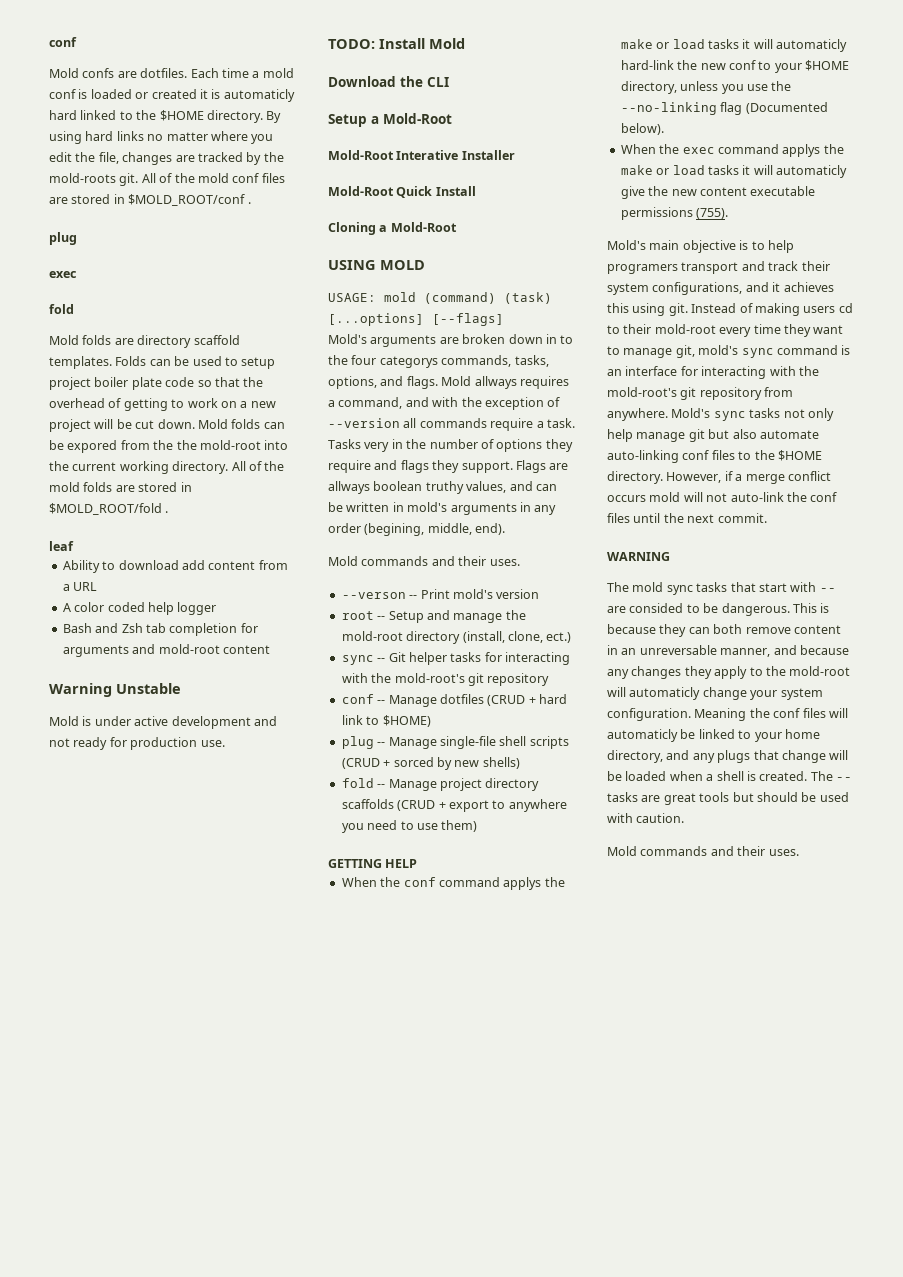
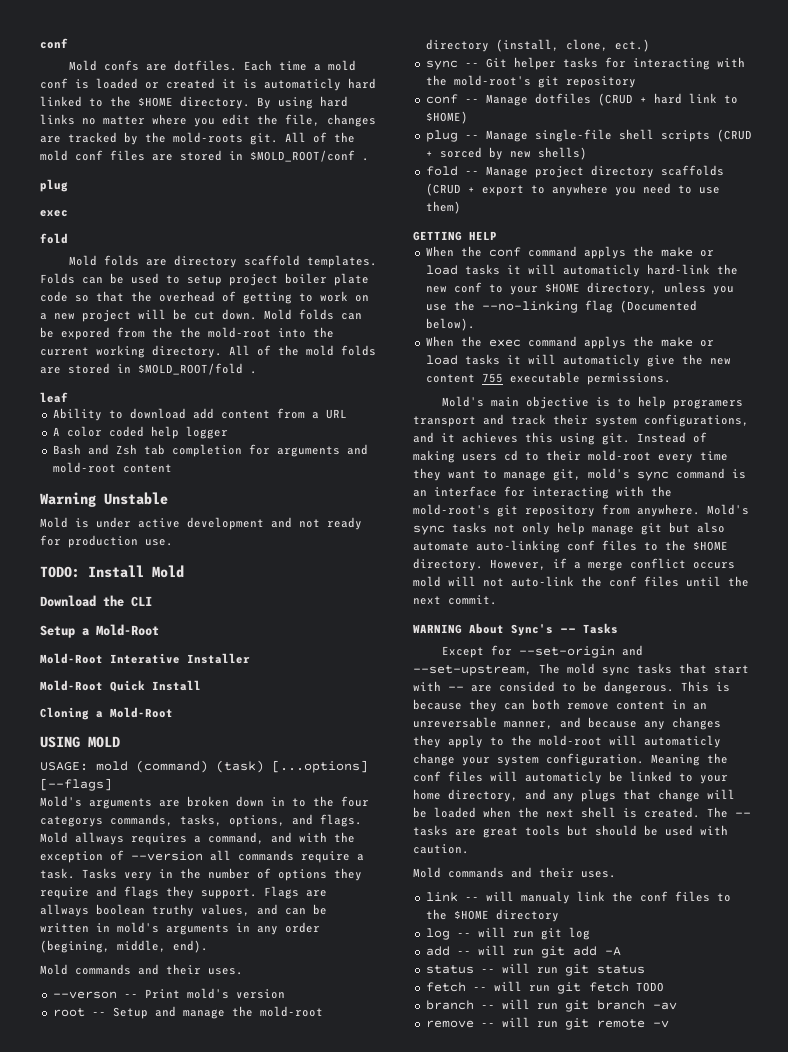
- When the exec command applys the make or load tasks it will automaticly give the new content executable permissions (755).
+ When the exec command applys the make or load tasks it will automaticly give the new content 755 executable permissions.
- WARNING
- The mold sync tasks that start with -- are consided to be dangerous.
+ WARNING About Sync's -- Tasks
+ Except for --set-origin and --set-upstream, The mold sync tasks that start with -- are consided to be dangerous.
- Meaning the conf files will automaticly be linked to your home directory, and any plugs that change will be loaded when a shell is created.
+ Meaning the conf files will automaticly be linked to your home directory, and any plugs that change will be loaded when the next shell is created.
+ link -- will manualy link the conf files to the $HOME directory
+ log -- will run git log
+ add -- will run git add -A
+ status -- will run git status
+ fetch -- will run git fetch TODO
+ branch -- will run git branch -av
+ remove -- will run git remote -v

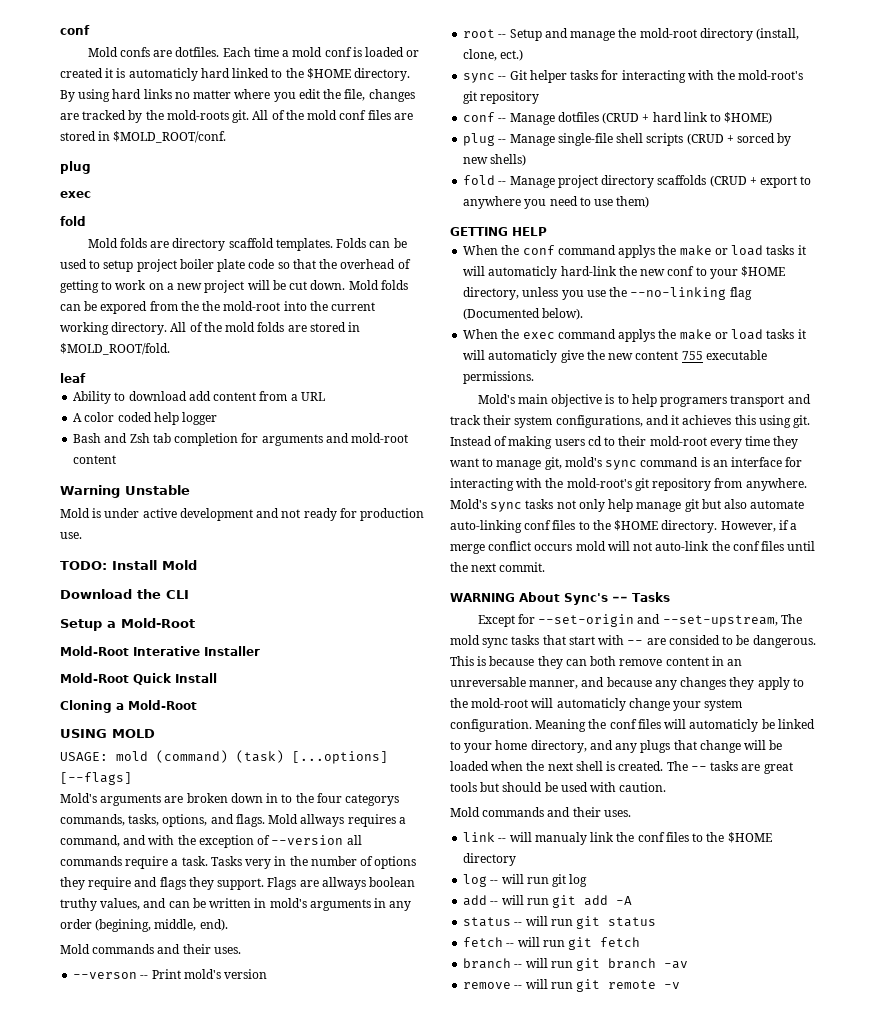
- All of the mold conf files are stored in $MOLD_ROOT/conf .
+ All of the mold conf files are stored in $MOLD_ROOT/conf.
- All of the mold folds are stored in $MOLD_ROOT/fold .
+ All of the mold folds are stored in $MOLD_ROOT/fold.
- fetch -- will run git fetch TODO
+ fetch -- will run git fetch

